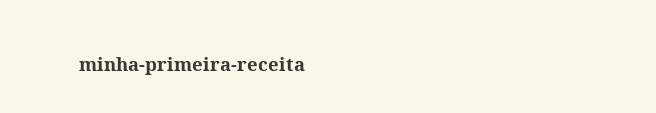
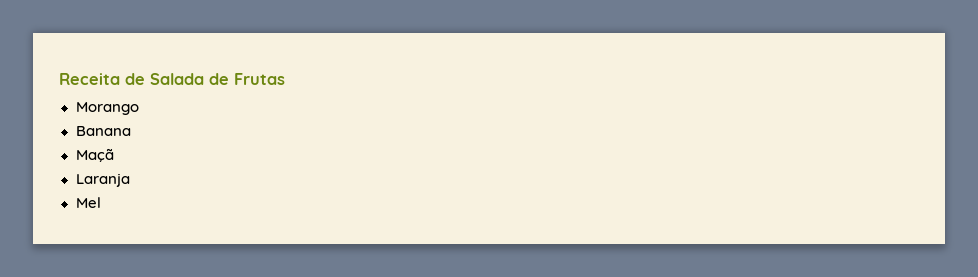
- minha-primeira-receita
+ Receita de Salada de Frutas
+ Morango
+ Banana
+ Maçã
+ Laranja
+ Mel

